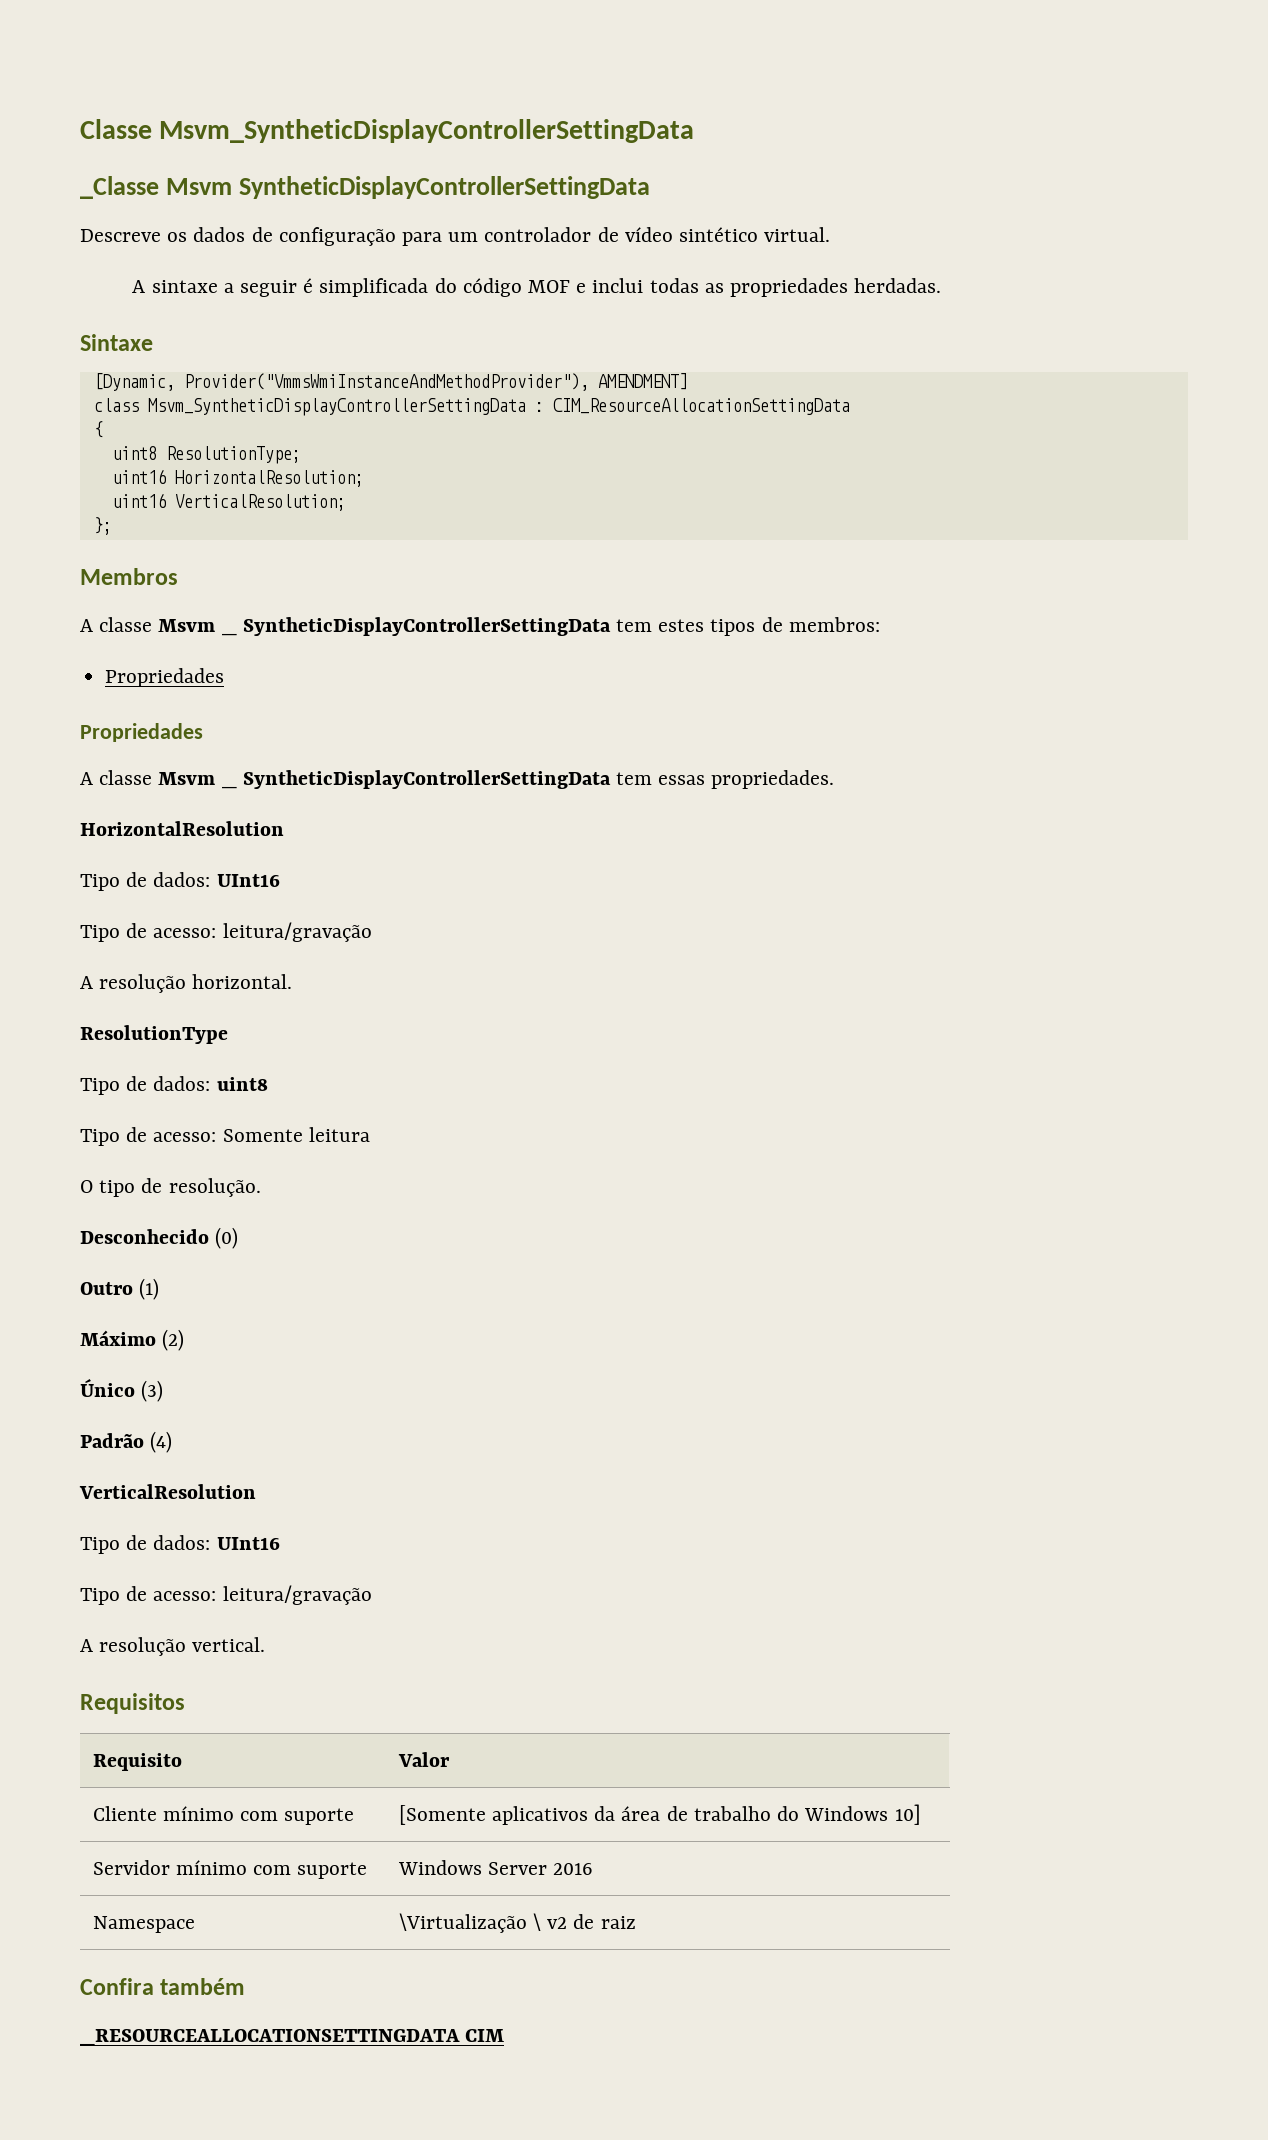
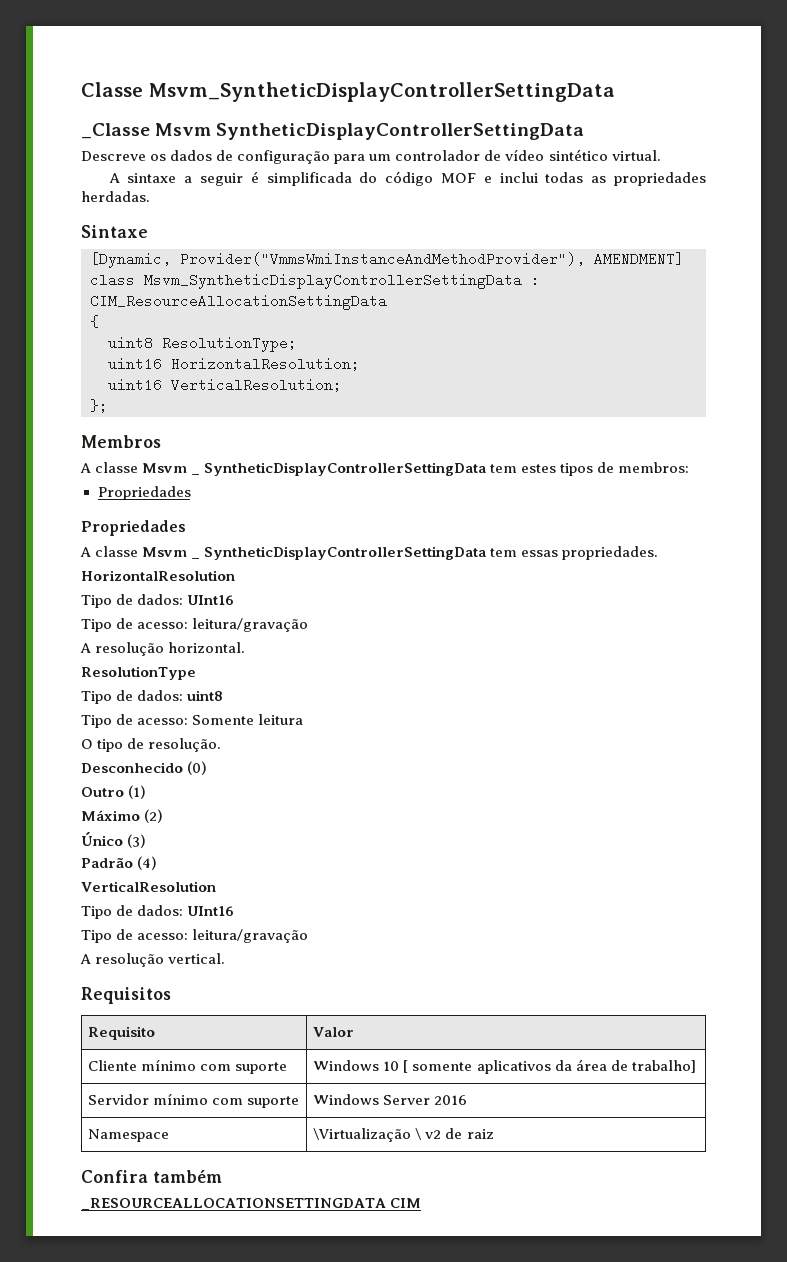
- Cliente mínimo com suporte | [Somente aplicativos da área de trabalho do Windows 10]
+ Cliente mínimo com suporte | Windows 10 [ somente aplicativos da área de trabalho]

